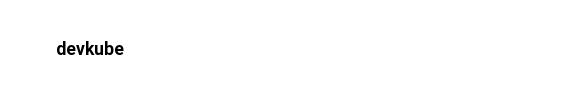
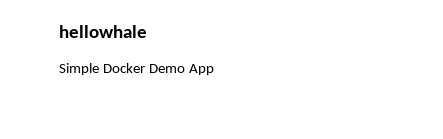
- devkube
+ hellowhale
+ Simple Docker Demo App

